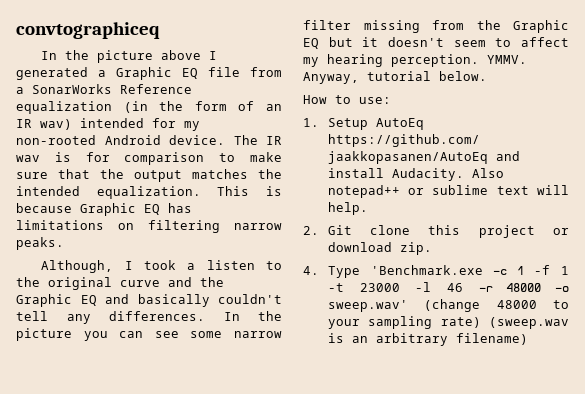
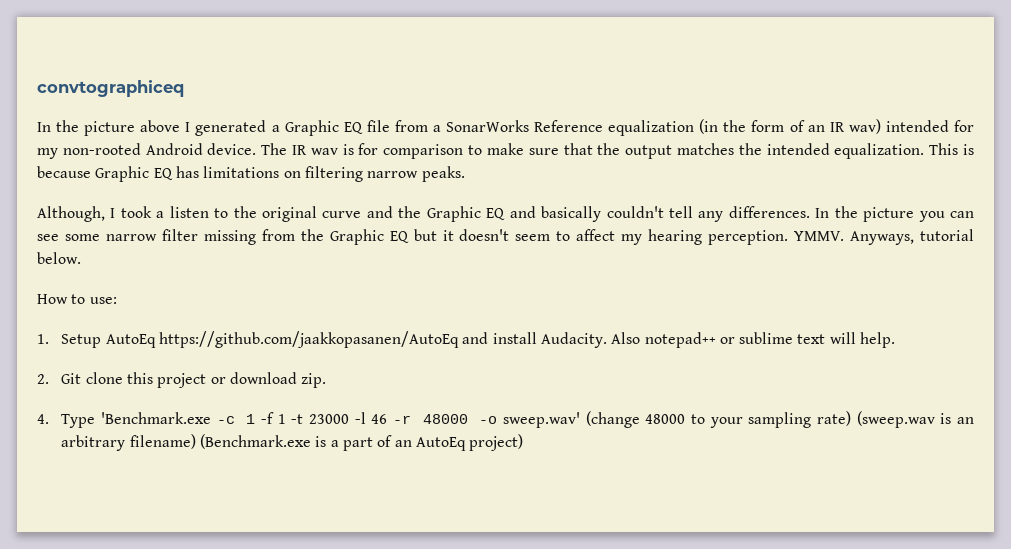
- Anyway, tutorial below.
+ Anyways, tutorial below.
- 4. Type 'Benchmark.exe -c 1 -f 1 -t 23000 -l 46 -r 48000 -o sweep.wav' (change 48000 to your sampling rate) (sweep.wav is an arbitrary filename)
+ 4. Type 'Benchmark.exe -c 1 -f 1 -t 23000 -l 46 -r 48000 -o sweep.wav' (change 48000 to your sampling rate) (sweep.wav is an arbitrary filename) (Benchmark.exe is a part of an AutoEq project)

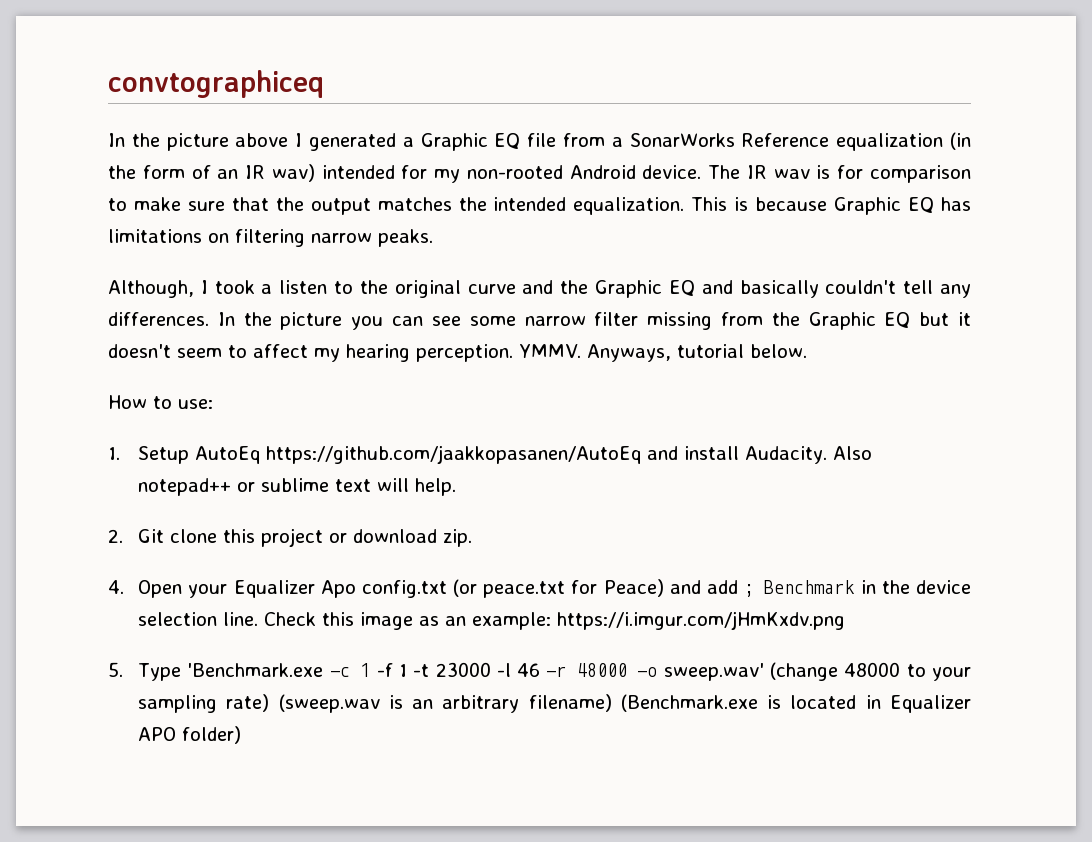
- 4. Type 'Benchmark.exe -c 1 -f 1 -t 23000 -l 46 -r 48000 -o sweep.wav' (change 48000 to your sampling rate) (sweep.wav is an arbitrary filename) (Benchmark.exe is a part of an AutoEq project)
+ 4. Open your Equalizer Apo config.txt (or peace.txt for Peace) and add ; Benchmark in the device selection line. Check this image as an example: https://i.imgur.com/jHmKxdv.png
+ 5. Type 'Benchmark.exe -c 1 -f 1 -t 23000 -l 46 -r 48000 -o sweep.wav' (change 48000 to your sampling rate) (sweep.wav is an arbitrary filename) (Benchmark.exe is located in Equalizer APO folder)

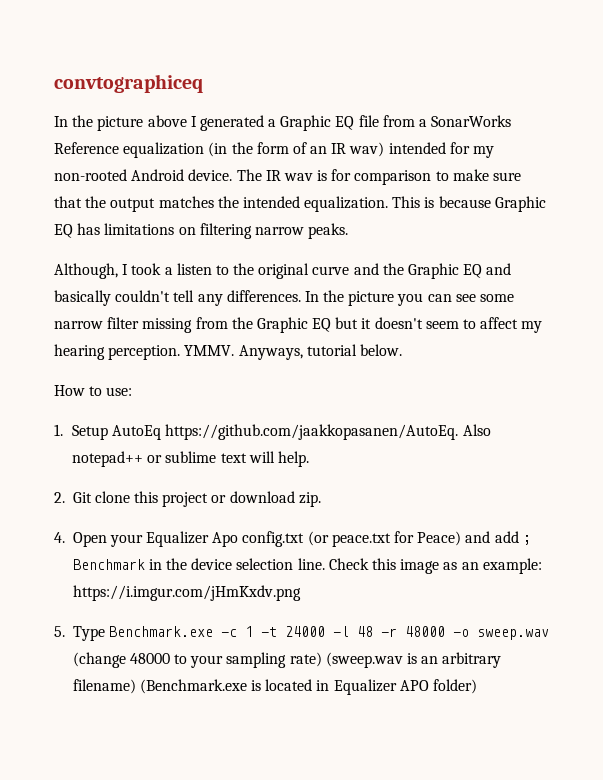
- 1. Setup AutoEq https://github.com/jaakkopasanen/AutoEq and install Audacity. Also notepad++ or sublime text will help.
+ 1. Setup AutoEq https://github.com/jaakkopasanen/AutoEq. Also notepad++ or sublime text will help.
- 5. Type 'Benchmark.exe -c 1 -f 1 -t 23000 -l 46 -r 48000 -o sweep.wav' (change 48000 to your sampling rate) (sweep.wav is an arbitrary filename) (Benchmark.exe is located in Equalizer APO folder)
+ 5. Type Benchmark.exe -c 1 -t 24000 -l 48 -r 48000 -o sweep.wav (change 48000 to your sampling rate) (sweep.wav is an arbitrary filename) (Benchmark.exe is located in Equalizer APO folder)

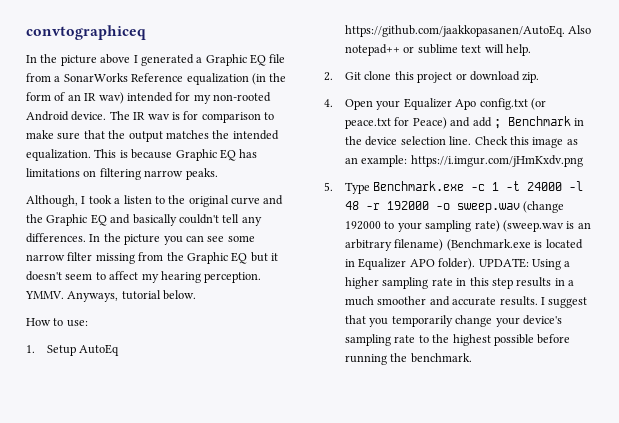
- 5. Type Benchmark.exe -c 1 -t 24000 -l 48 -r 48000 -o sweep.wav (change 48000 to your sampling rate) (sweep.wav is an arbitrary filename) (Benchmark.exe is located in Equalizer APO folder)
+ 5. Type Benchmark.exe -c 1 -t 24000 -l 48 -r 192000 -o sweep.wav (change 192000 to your sampling rate) (sweep.wav is an arbitrary filename) (Benchmark.exe is located in Equalizer APO folder). UPDATE: Using a higher sampling rate in this step results in a much smoother and accurate results. I suggest that you temporarily change your device's sampling rate to the highest possible before running the benchmark.

